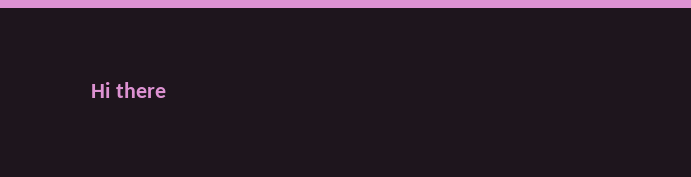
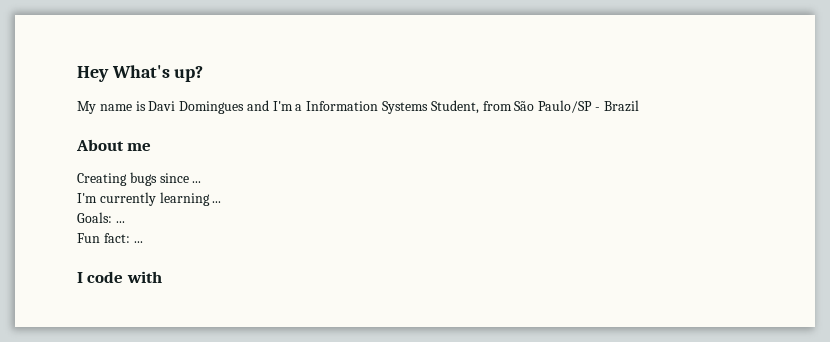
- Hi there
+ Hey What's up?
+ My name is Davi Domingues and I'm a Information Systems Student, from São Paulo/SP - Brazil
+ About me
+ Creating bugs since ...
+ I'm currently learning ...
+ Goals: ...
+ Fun fact: ...
+ I code with

